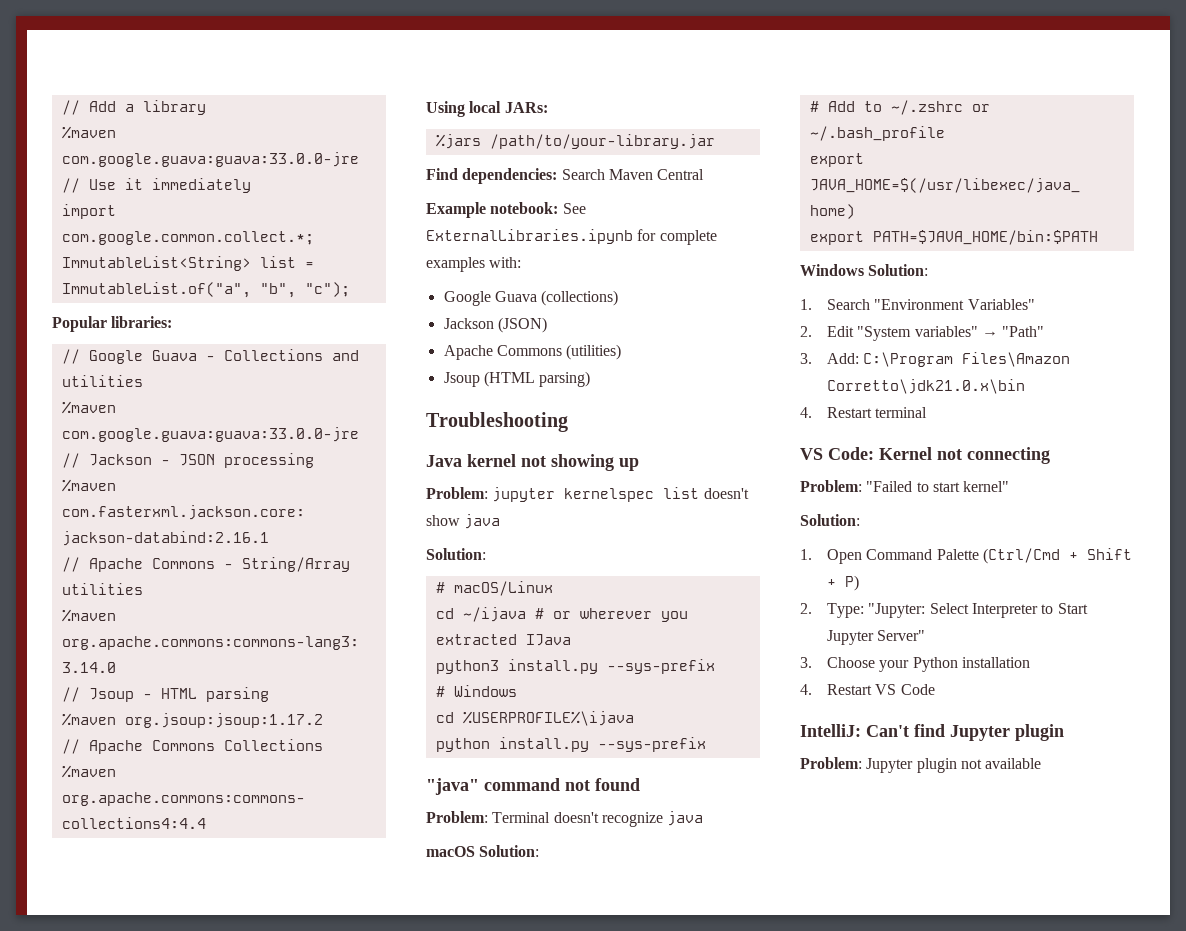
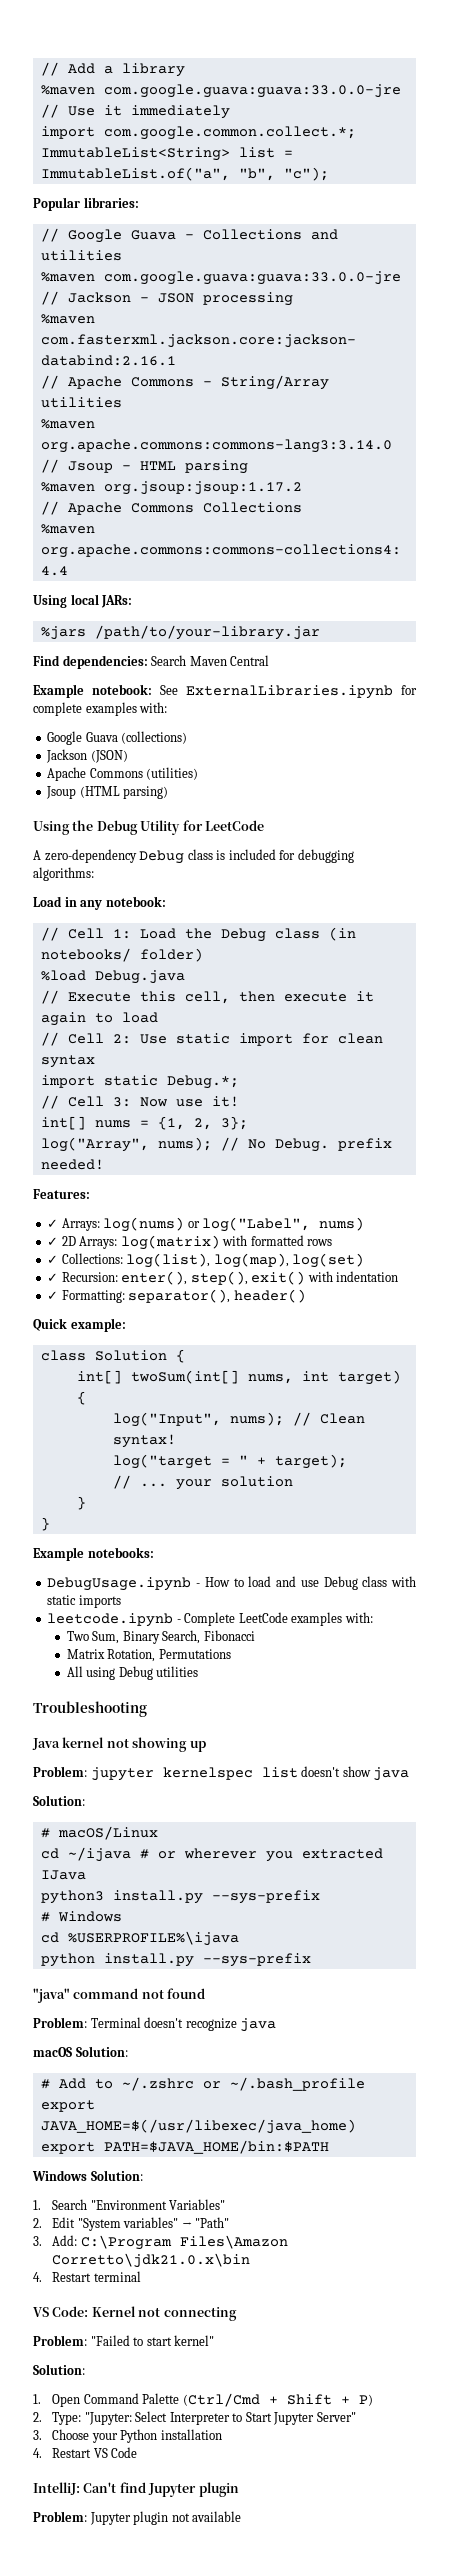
+ Using the Debug Utility for LeetCode
+ A zero-dependency Debug class is included for debugging algorithms:
+ Load in any notebook:
+ // Cell 1: Load the Debug class (in notebooks/ folder)
+ %load Debug.java
+ // Execute this cell, then execute it again to load
+ // Cell 2: Use static import for clean syntax
+ import static Debug.*;
+ // Cell 3: Now use it!
+ int[] nums = {1, 2, 3};
+ log("Array", nums); // No Debug. prefix needed!
+ Features:
+ ✓ Arrays: log(nums) or log("Label", nums)
+ ✓ 2D Arrays: log(matrix) with formatted rows
+ ✓ Collections: log(list), log(map), log(set)
+ ✓ Recursion: enter(), step(), exit() with indentation
+ ✓ Formatting: separator(), header()
+ Quick example:
+ class Solution {
+ int[] twoSum(int[] nums, int target) {
+ log("Input", nums); // Clean syntax!
+ log("target = " + target);
+ // ... your solution
+ }
+ }
+ Example notebooks:
+ DebugUsage.ipynb - How to load and use Debug class with static imports
+ leetcode.ipynb - Complete LeetCode examples with:
+ Two Sum, Binary Search, Fibonacci
+ Matrix Rotation, Permutations
+ All using Debug utilities

